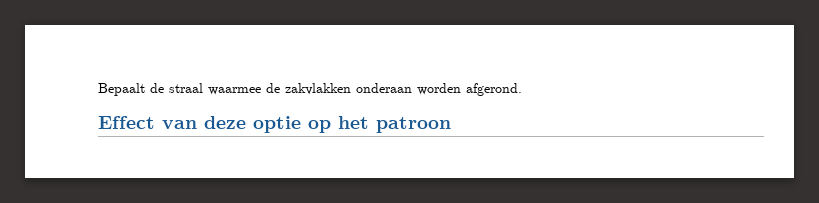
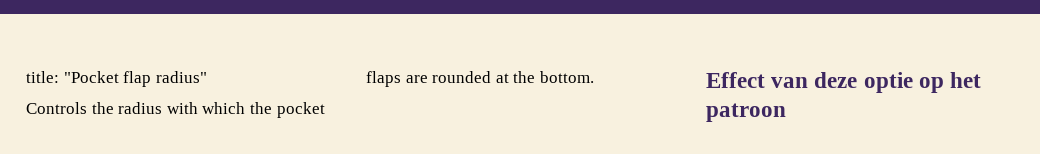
- Bepaalt de straal waarmee de zakvlakken onderaan worden afgerond.
+ title: "Pocket flap radius"
+ Controls the radius with which the pocket flaps are rounded at the bottom.

